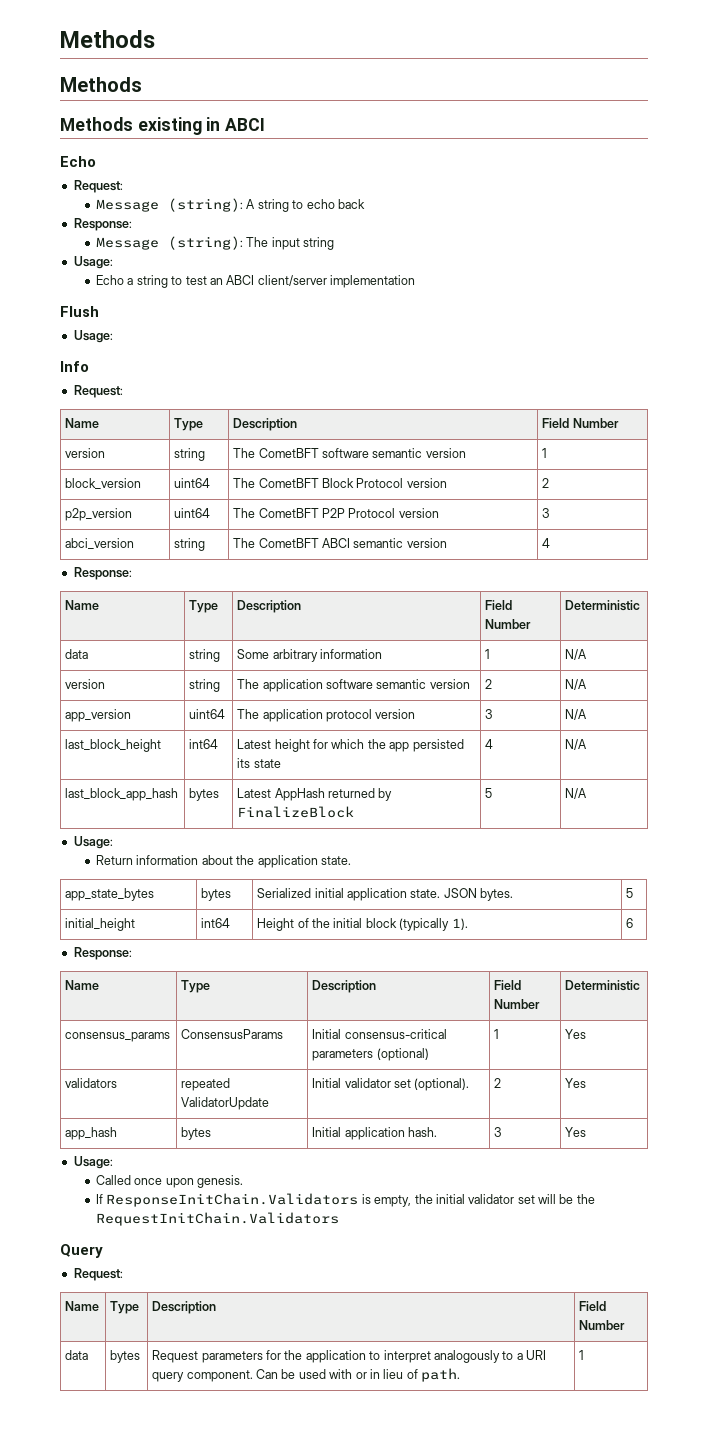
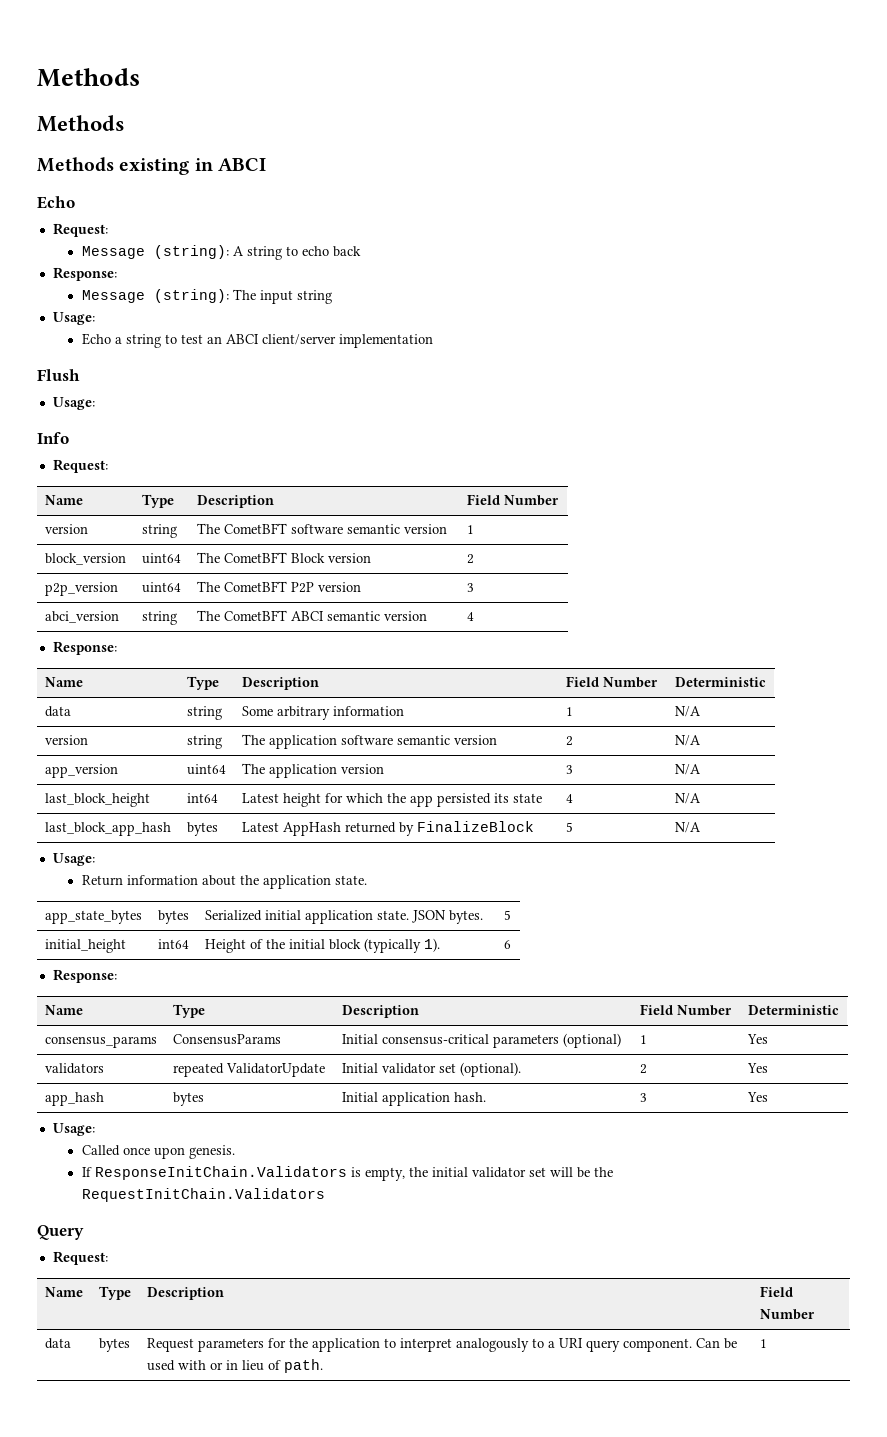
- block_version | uint64 | The CometBFT Block Protocol version | 2
+ block_version | uint64 | The CometBFT Block version | 2
- p2p_version | uint64 | The CometBFT P2P Protocol version | 3
+ p2p_version | uint64 | The CometBFT P2P version | 3
- app_version | uint64 | The application protocol version | 3 | N/A
+ app_version | uint64 | The application version | 3 | N/A

